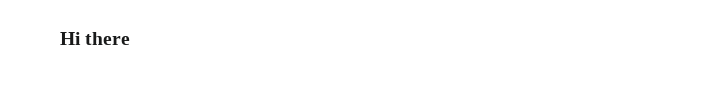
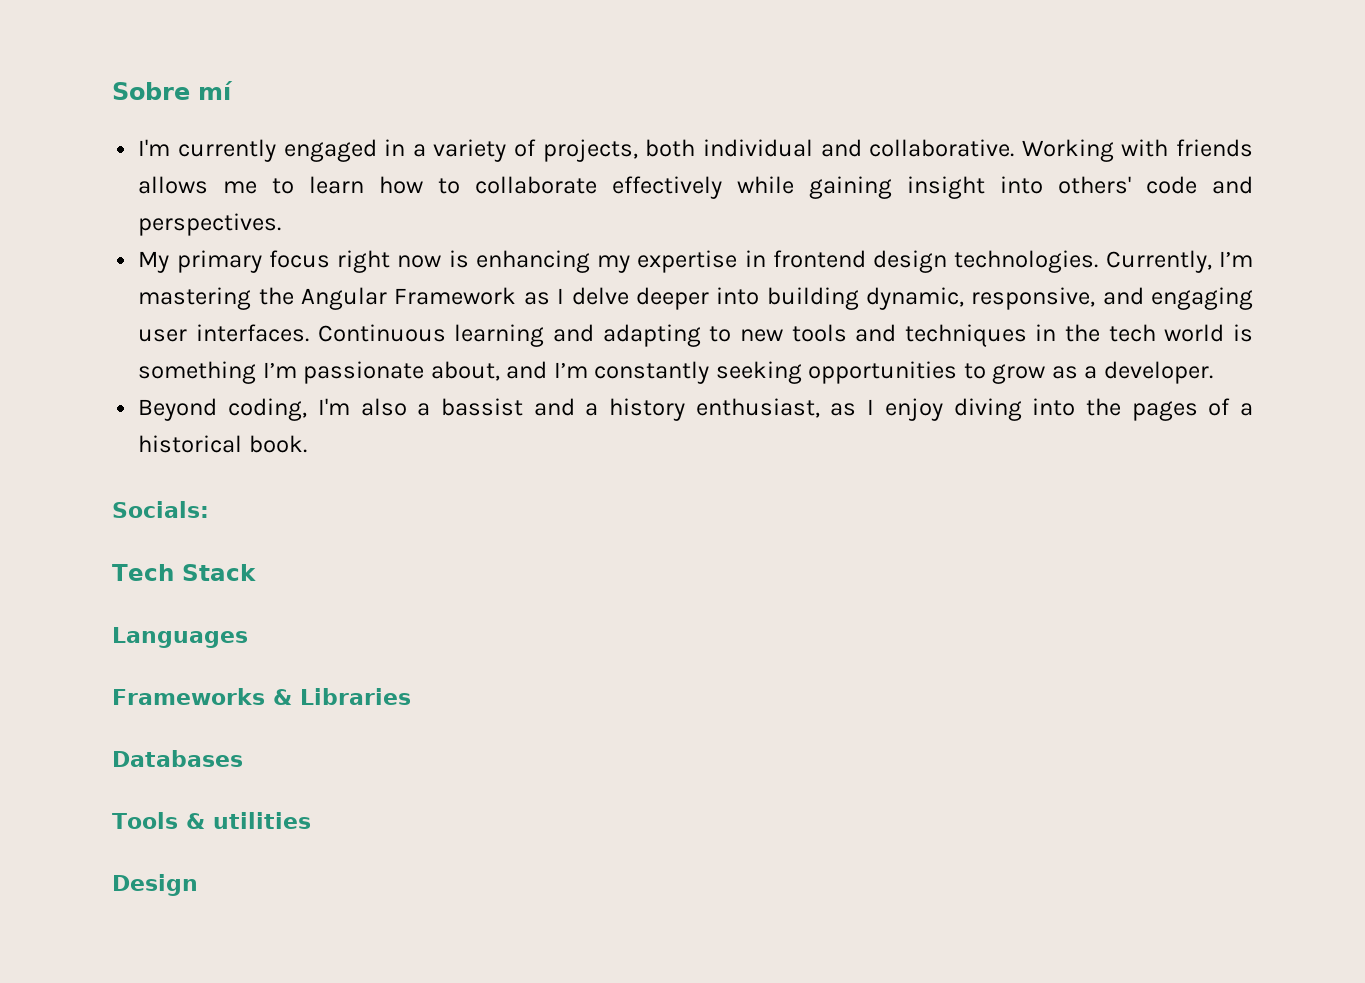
- Hi there
+ Sobre mí
+ I'm currently engaged in a variety of projects, both individual and collaborative. Working with friends allows me to learn how to collaborate effectively while gaining insight into others' code and perspectives.
+ My primary focus right now is enhancing my expertise in frontend design technologies. Currently, I’m mastering the Angular Framework as I delve deeper into building dynamic, responsive, and engaging user interfaces. Continuous learning and adapting to new tools and techniques in the tech world is something I’m passionate about, and I’m constantly seeking opportunities to grow as a developer.
+ Beyond coding, I'm also a bassist and a history enthusiast, as I enjoy diving into the pages of a historical book.
+ Socials:
+ Tech Stack
+ Languages
+ Frameworks & Libraries
+ Databases
+ Tools & utilities
+ Design

